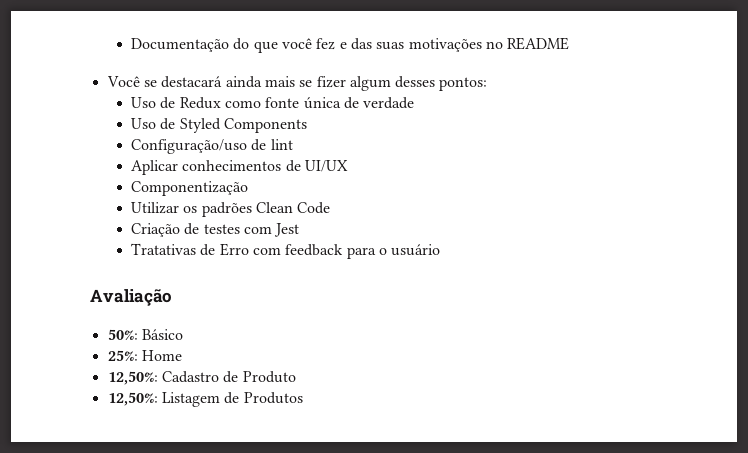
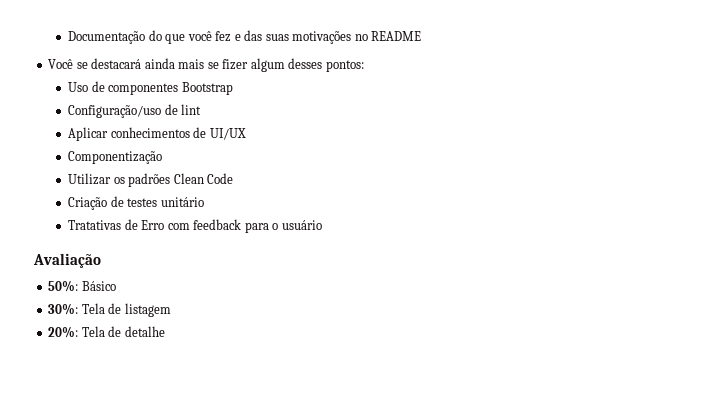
- Uso de Redux como fonte única de verdade
- Uso de Styled Components
+ Uso de componentes Bootstrap
- Criação de testes com Jest
+ Criação de testes unitário
- 25%: Home
- 12,50%: Cadastro de Produto
- 12,50%: Listagem de Produtos
+ 30%: Tela de listagem
+ 20%: Tela de detalhe

